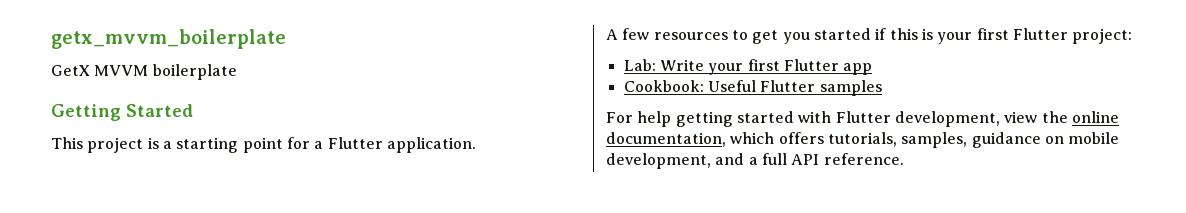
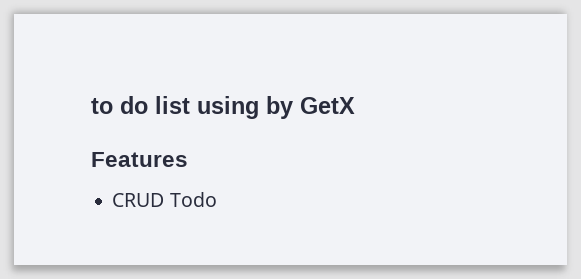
- getx_mvvm_boilerplate
- GetX MVVM boilerplate
- Getting Started
- This project is a starting point for a Flutter application.
- A few resources to get you started if this is your first Flutter project:
- Lab: Write your first Flutter app
- Cookbook: Useful Flutter samples
- For help getting started with Flutter development, view the online documentation, which offers tutorials, samples, guidance on mobile development, and a full API reference.
+ to do list using by GetX
+ Features
+ CRUD Todo

